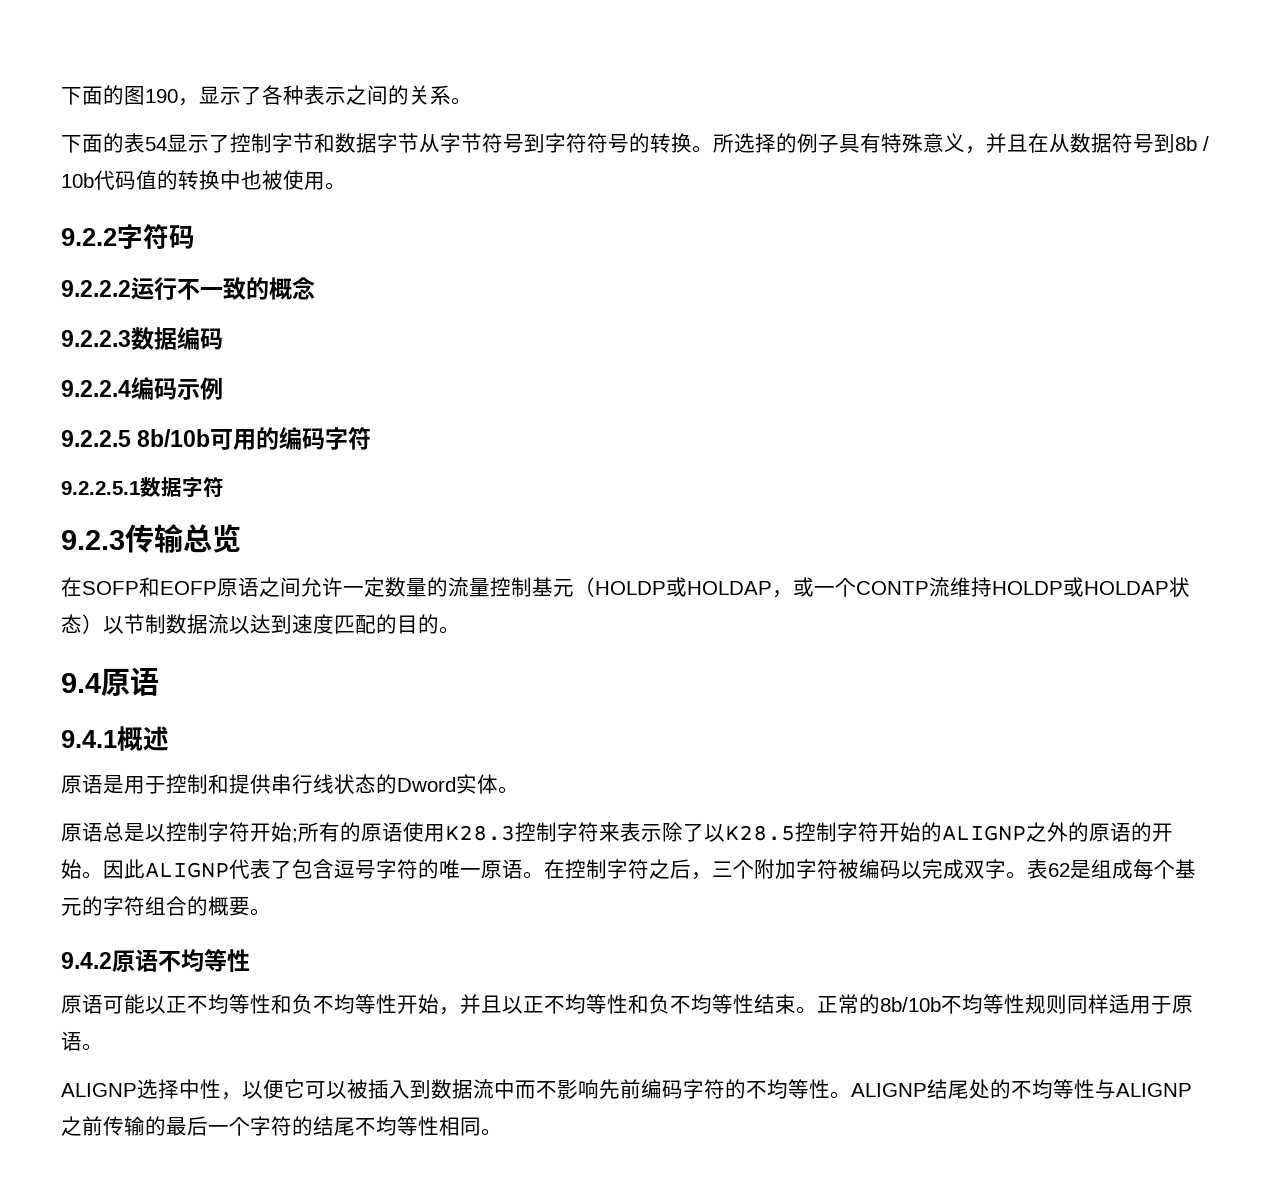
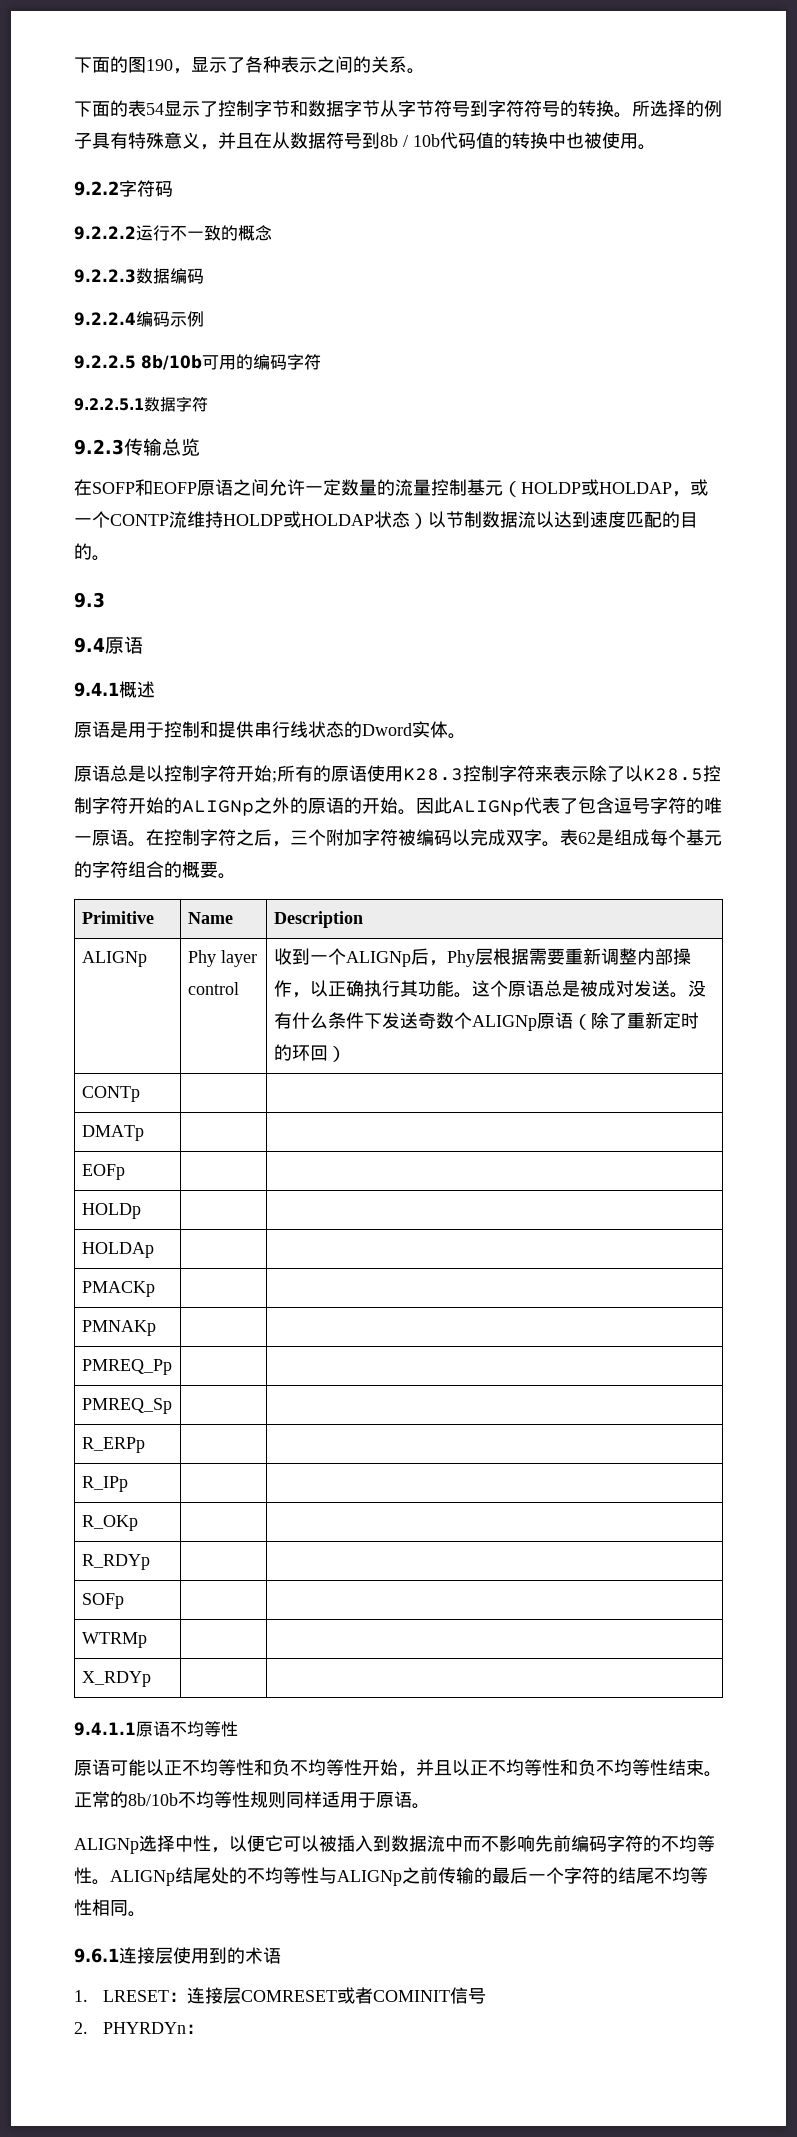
+ 9.3
- 原语总是以控制字符开始;所有的原语使用K28.3控制字符来表示除了以K28.5控制字符开始的ALIGNP之外的原语的开始。
+ 原语总是以控制字符开始;所有的原语使用K28.3控制字符来表示除了以K28.5控制字符开始的ALIGNp之外的原语的开始。
- 因此ALIGNP代表了包含逗号字符的唯一原语。
+ 因此ALIGNp代表了包含逗号字符的唯一原语。
- 9.4.2原语不均等性
+ Primitive | Name | Description
+ ALIGNp | Phy layer control | 收到一个ALIGNp后，Phy层根据需要重新调整内部操作，以正确执行其功能。这个原语总是被成对发送。没有什么条件下发送奇数个ALIGNp原语（除了重新定时的环回）
+ CONTp | |
+ DMATp | |
+ EOFp | |
+ HOLDp | |
+ HOLDAp | |
+ PMACKp | |
+ PMNAKp | |
+ PMREQ_Pp | |
+ PMREQ_Sp | |
+ R_ERPp | |
+ R_IPp | |
+ R_OKp | |
+ R_RDYp | |
+ SOFp | |
+ WTRMp | |
+ X_RDYp | |
+ 9.4.1.1原语不均等性
- ALIGNP选择中性，以便它可以被插入到数据流中而不影响先前编码字符的不均等性。
+ ALIGNp选择中性，以便它可以被插入到数据流中而不影响先前编码字符的不均等性。
- ALIGNP结尾处的不均等性与ALIGNP之前传输的最后一个字符的结尾不均等性相同。
+ ALIGNp结尾处的不均等性与ALIGNp之前传输的最后一个字符的结尾不均等性相同。
+ 9.6.1连接层使用到的术语
+ 1. LRESET：连接层COMRESET或者COMINIT信号
+ 2. PHYRDYn：

